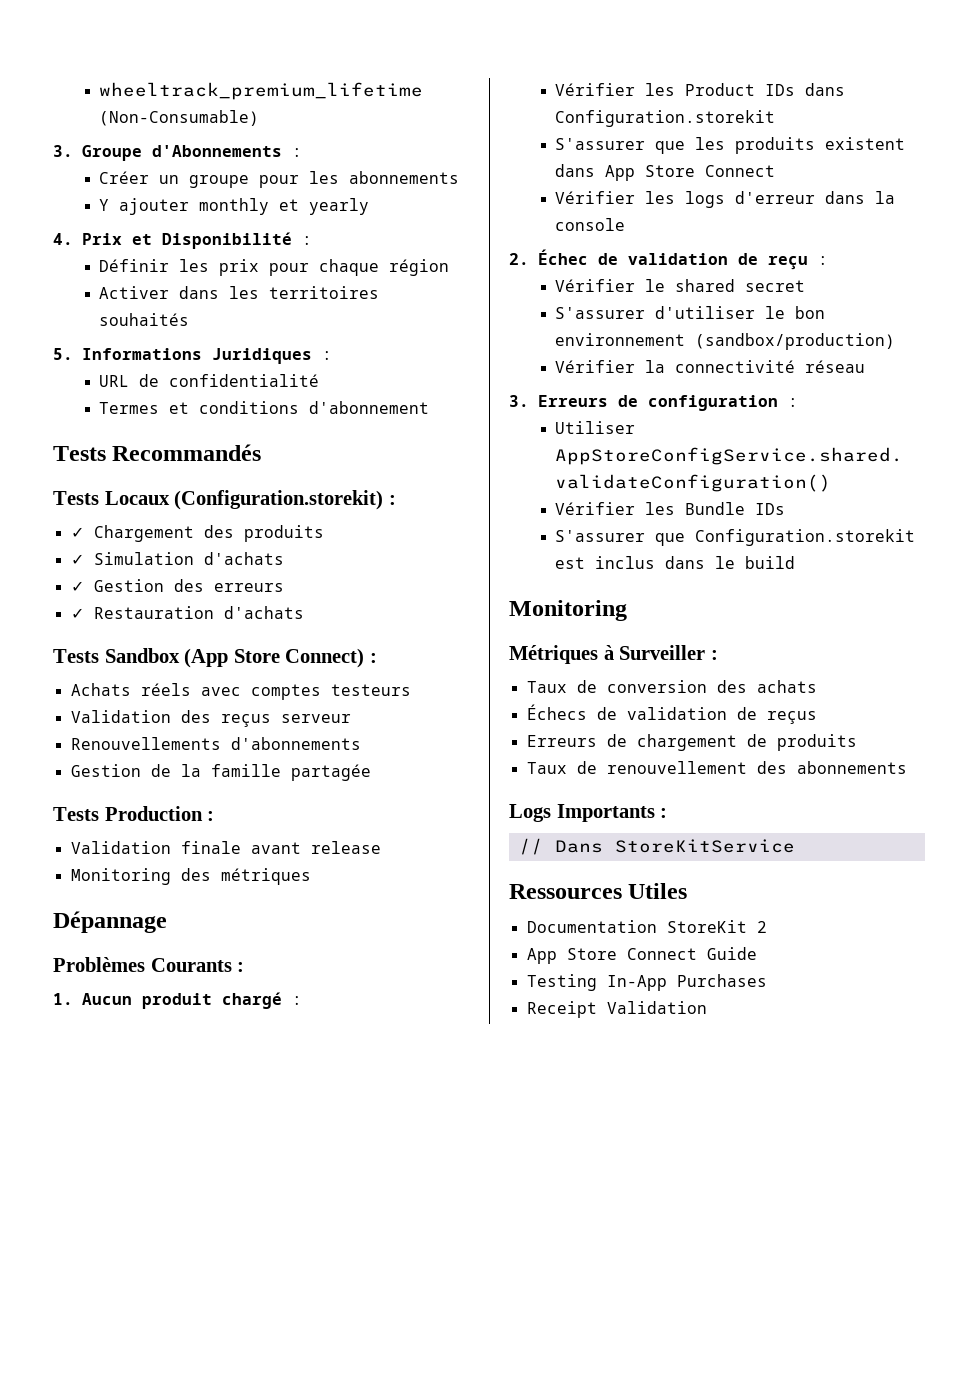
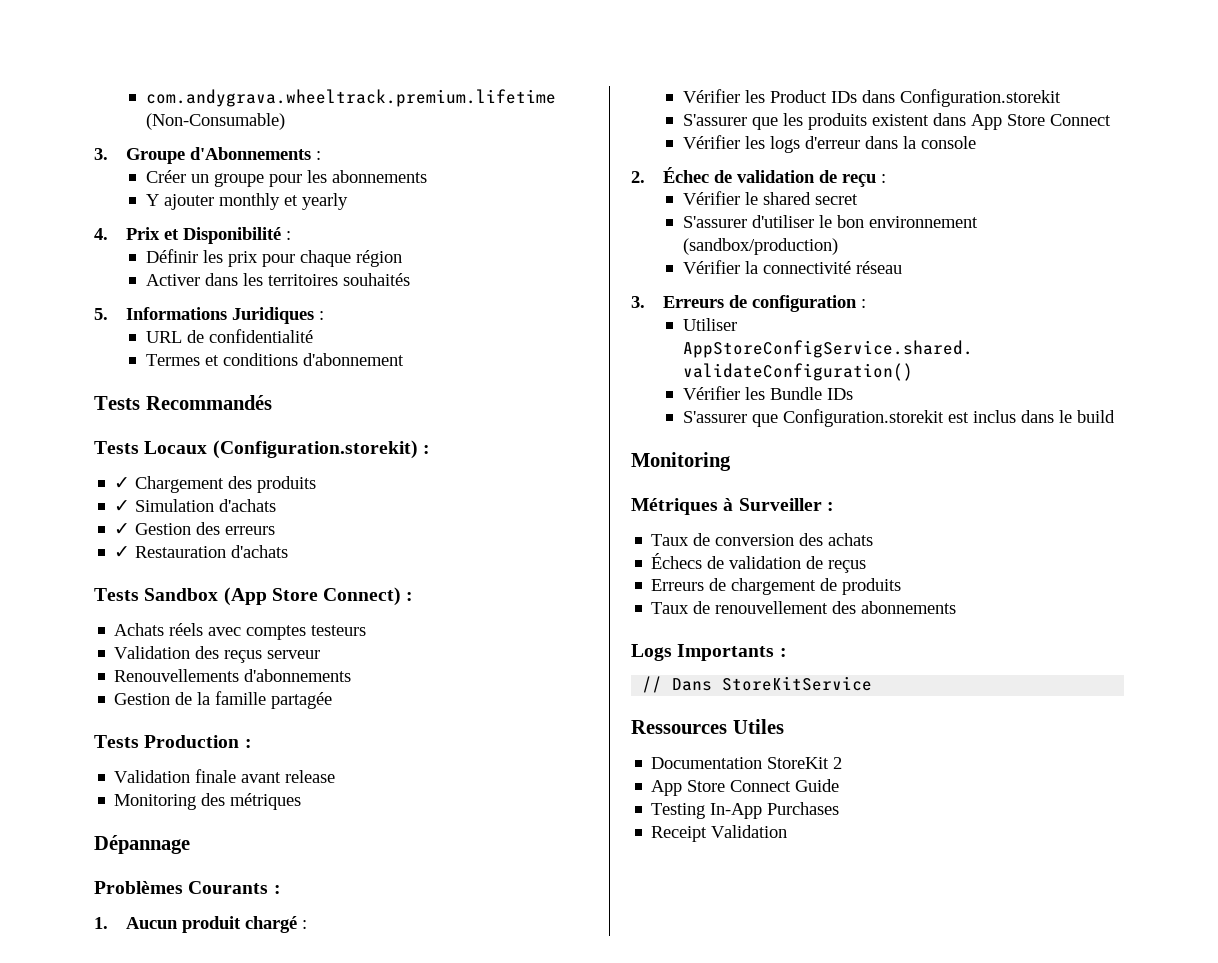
- wheeltrack_premium_lifetime (Non-Consumable)
+ com.andygrava.wheeltrack.premium.lifetime (Non-Consumable)

